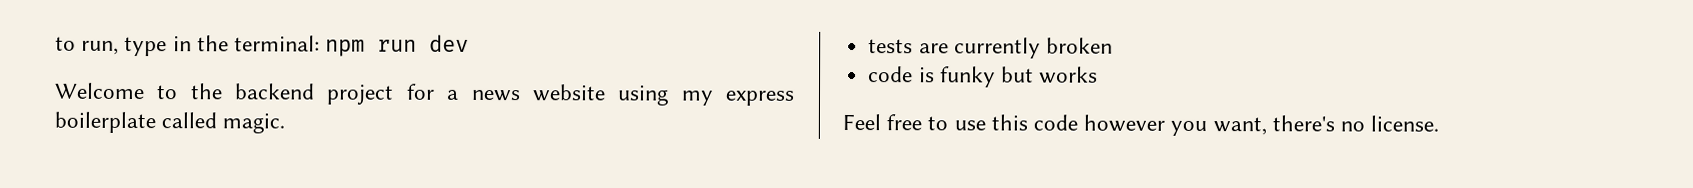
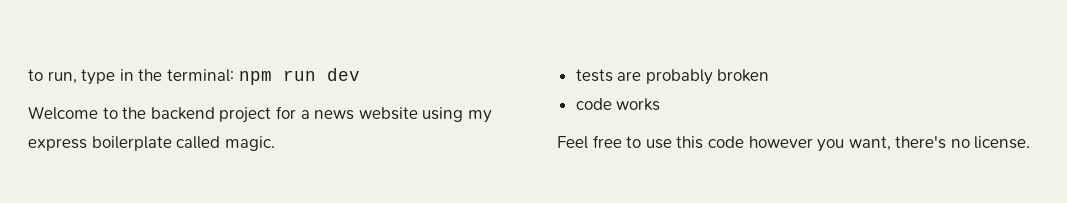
- tests are currently broken
+ tests are probably broken
- code is funky but works
+ code works

